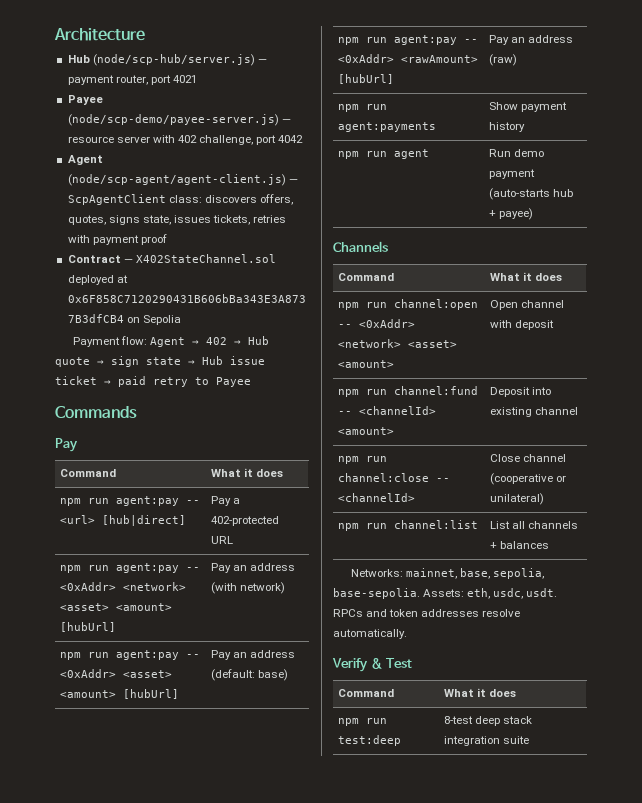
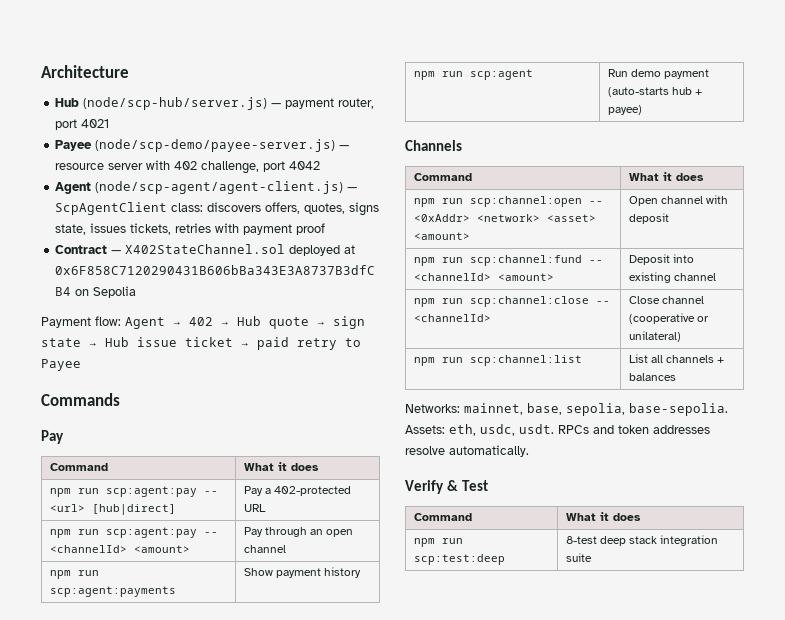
- npm run agent:pay -- <url> [hub|direct] | Pay a 402-protected URL
+ npm run scp:agent:pay -- <url> [hub|direct] | Pay a 402-protected URL
- npm run agent:pay -- <0xAddr> <network> <asset> <amount> [hubUrl] | Pay an address (with network)
- npm run agent:pay -- <0xAddr> <asset> <amount> [hubUrl] | Pay an address (default: base)
- npm run agent:pay -- <0xAddr> <rawAmount> [hubUrl] | Pay an address (raw)
- npm run agent:payments | Show payment history
+ npm run scp:agent:pay -- <channelId> <amount> | Pay through an open channel
+ npm run scp:agent:payments | Show payment history
- npm run agent | Run demo payment (auto-starts hub + payee)
+ npm run scp:agent | Run demo payment (auto-starts hub + payee)
- npm run channel:open -- <0xAddr> <network> <asset> <amount> | Open channel with deposit
+ npm run scp:channel:open -- <0xAddr> <network> <asset> <amount> | Open channel with deposit
- npm run channel:fund -- <channelId> <amount> | Deposit into existing channel
+ npm run scp:channel:fund -- <channelId> <amount> | Deposit into existing channel
- npm run channel:close -- <channelId> | Close channel (cooperative or unilateral)
+ npm run scp:channel:close -- <channelId> | Close channel (cooperative or unilateral)
- npm run channel:list | List all channels + balances
+ npm run scp:channel:list | List all channels + balances
- npm run test:deep | 8-test deep stack integration suite
+ npm run scp:test:deep | 8-test deep stack integration suite

